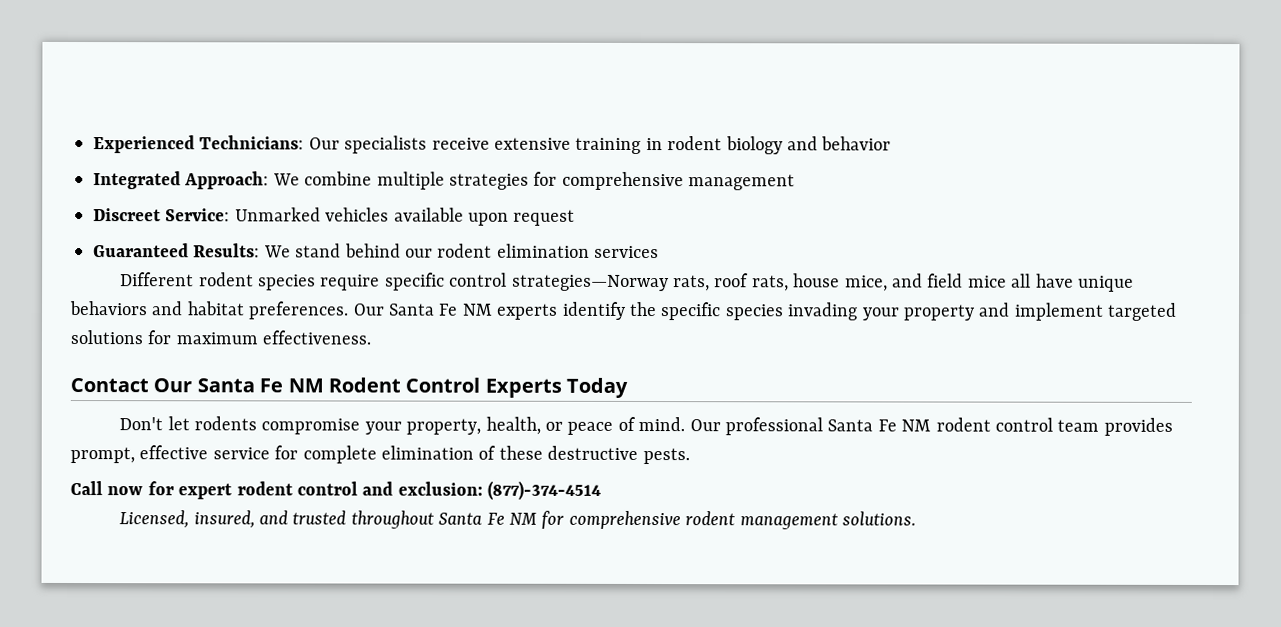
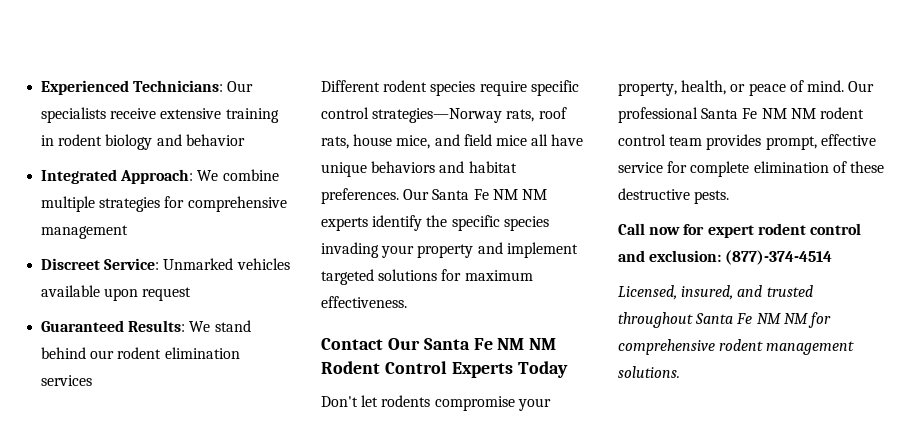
- Our Santa Fe NM experts identify the specific species invading your property and implement targeted solutions for maximum effectiveness.
+ Our Santa Fe NM NM experts identify the specific species invading your property and implement targeted solutions for maximum effectiveness.
- Contact Our Santa Fe NM Rodent Control Experts Today
+ Contact Our Santa Fe NM NM Rodent Control Experts Today
- Our professional Santa Fe NM rodent control team provides prompt, effective service for complete elimination of these destructive pests.
+ Our professional Santa Fe NM NM rodent control team provides prompt, effective service for complete elimination of these destructive pests.
- Licensed, insured, and trusted throughout Santa Fe NM for comprehensive rodent management solutions.
+ Licensed, insured, and trusted throughout Santa Fe NM NM for comprehensive rodent management solutions.

